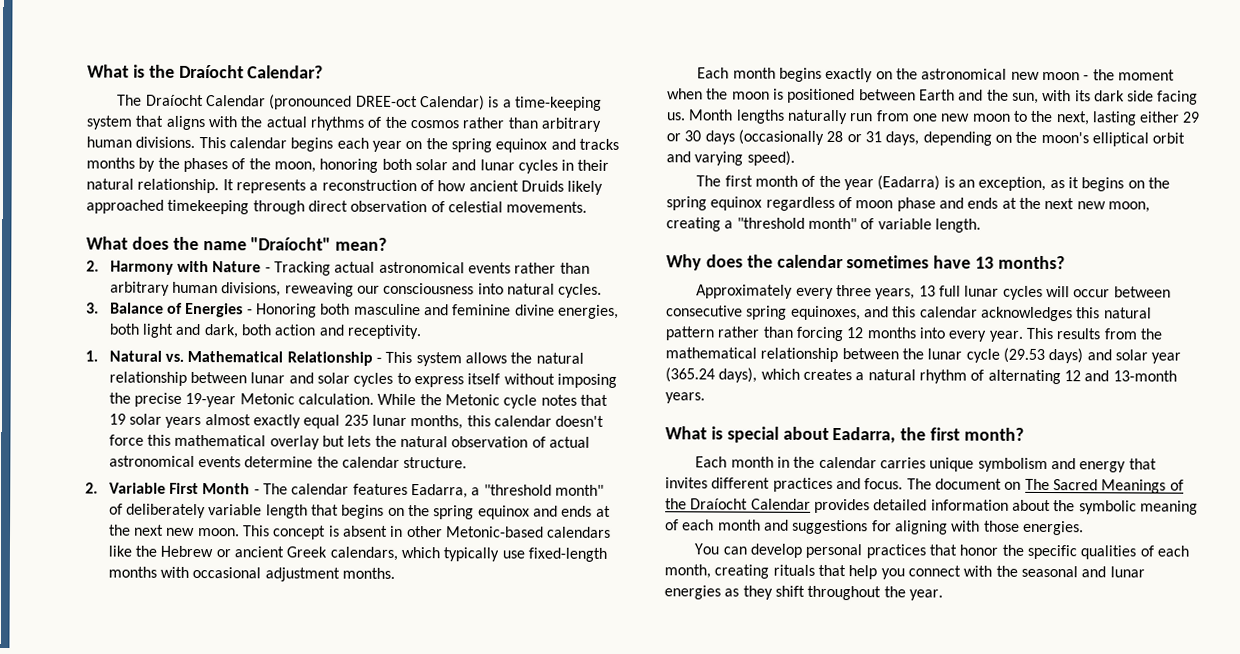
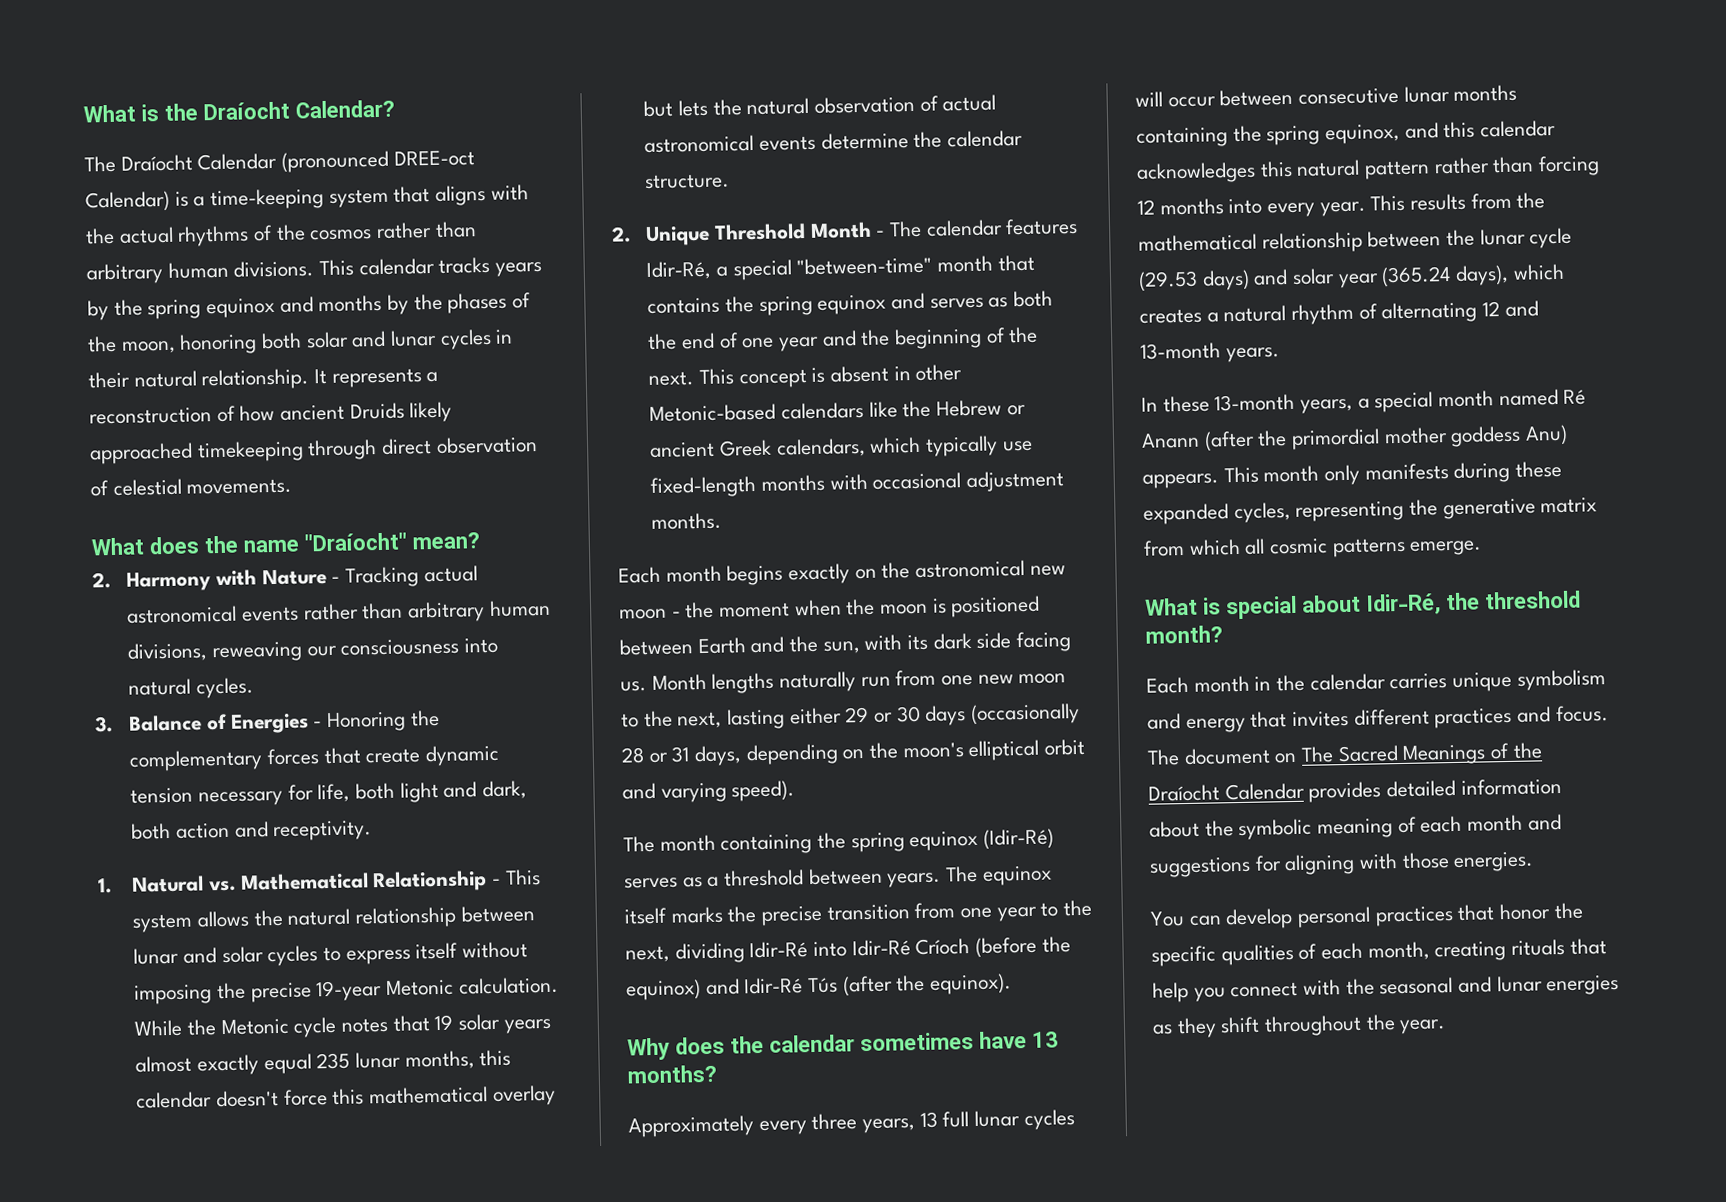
- This calendar begins each year on the spring equinox and tracks months by the phases of the moon, honoring both solar and lunar cycles in their natural relationship.
+ This calendar tracks years by the spring equinox and months by the phases of the moon, honoring both solar and lunar cycles in their natural relationship.
- 3. Balance of Energies - Honoring both masculine and feminine divine energies, both light and dark, both action and receptivity.
+ 3. Balance of Energies - Honoring the complementary forces that create dynamic tension necessary for life, both light and dark, both action and receptivity.
- 2. Variable First Month - The calendar features Eadarra, a "threshold month" of deliberately variable length that begins on the spring equinox and ends at the next new moon.
+ 2. Unique Threshold Month - The calendar features Idir-Ré, a special "between-time" month that contains the spring equinox and serves as both the end of one year and the beginning of the next.
- The first month of the year (Eadarra) is an exception, as it begins on the spring equinox regardless of moon phase and ends at the next new moon, creating a "threshold month" of variable length.
+ The month containing the spring equinox (Idir-Ré) serves as a threshold between years. The equinox itself marks the precise transition from one year to the next, dividing Idir-Ré into Idir-Ré Críoch (before the equinox) and Idir-Ré Tús (after the equinox).
- Approximately every three years, 13 full lunar cycles will occur between consecutive spring equinoxes, and this calendar acknowledges this natural pattern rather than forcing 12 months into every year.
+ Approximately every three years, 13 full lunar cycles will occur between consecutive lunar months containing the spring equinox, and this calendar acknowledges this natural pattern rather than forcing 12 months into every year.
+ In these 13-month years, a special month named Ré Anann (after the primordial mother goddess Anu) appears. This month only manifests during these expanded cycles, representing the generative matrix from which all cosmic patterns emerge.
- What is special about Eadarra, the first month?
+ What is special about Idir-Ré, the threshold month?

